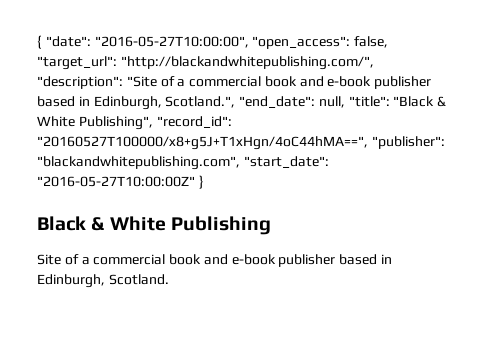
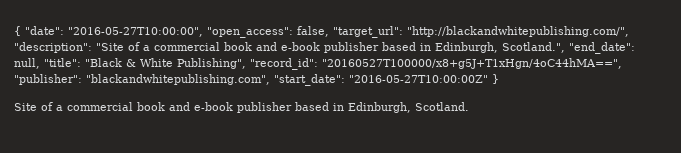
- Black & White Publishing

